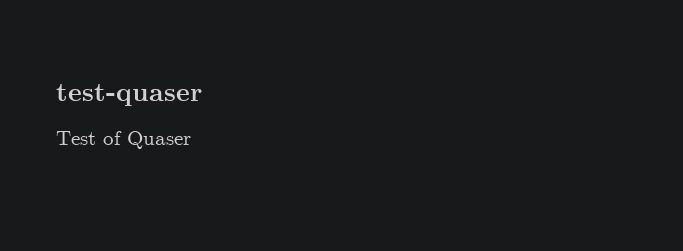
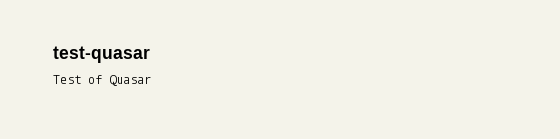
- test-quaser
+ test-quasar
- Test of Quaser
+ Test of Quasar

